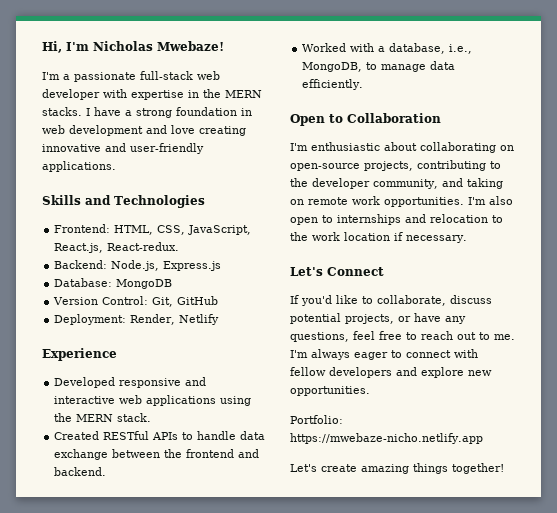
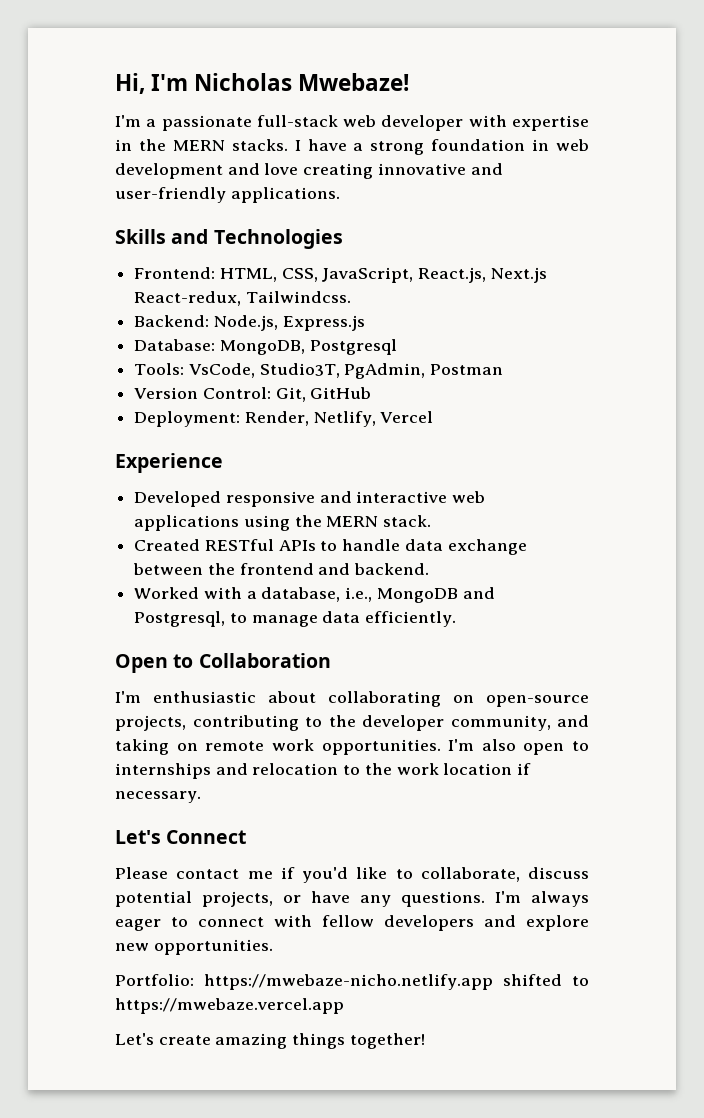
- Frontend: HTML, CSS, JavaScript, React.js, React-redux.
+ Frontend: HTML, CSS, JavaScript, React.js, Next.js React-redux, Tailwindcss.
- Database: MongoDB
+ Database: MongoDB, Postgresql
+ Tools: VsCode, Studio3T, PgAdmin, Postman
- Deployment: Render, Netlify
+ Deployment: Render, Netlify, Vercel
- Worked with a database, i.e., MongoDB, to manage data efficiently.
+ Worked with a database, i.e., MongoDB and Postgresql, to manage data efficiently.
- If you'd like to collaborate, discuss potential projects, or have any questions, feel free to reach out to me.
+ Please contact me if you'd like to collaborate, discuss potential projects, or have any questions.
- Portfolio: https://mwebaze-nicho.netlify.app
+ Portfolio: https://mwebaze-nicho.netlify.app shifted to https://mwebaze.vercel.app

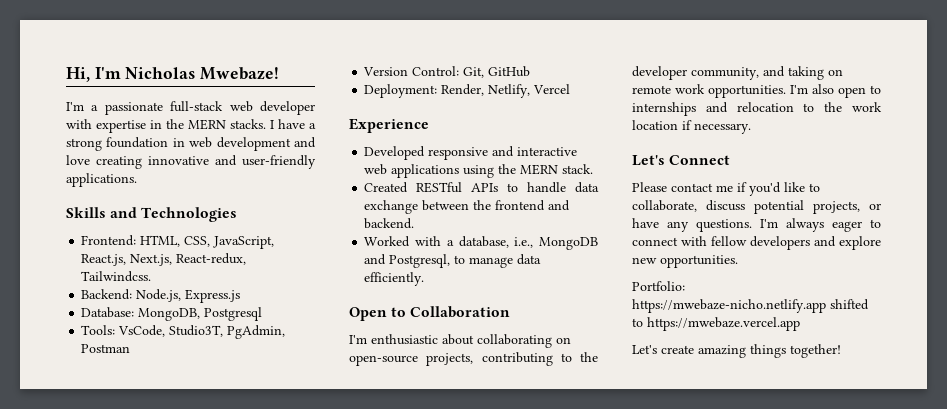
- Frontend: HTML, CSS, JavaScript, React.js, Next.js React-redux, Tailwindcss.
+ Frontend: HTML, CSS, JavaScript, React.js, Next.js, React-redux, Tailwindcss.

